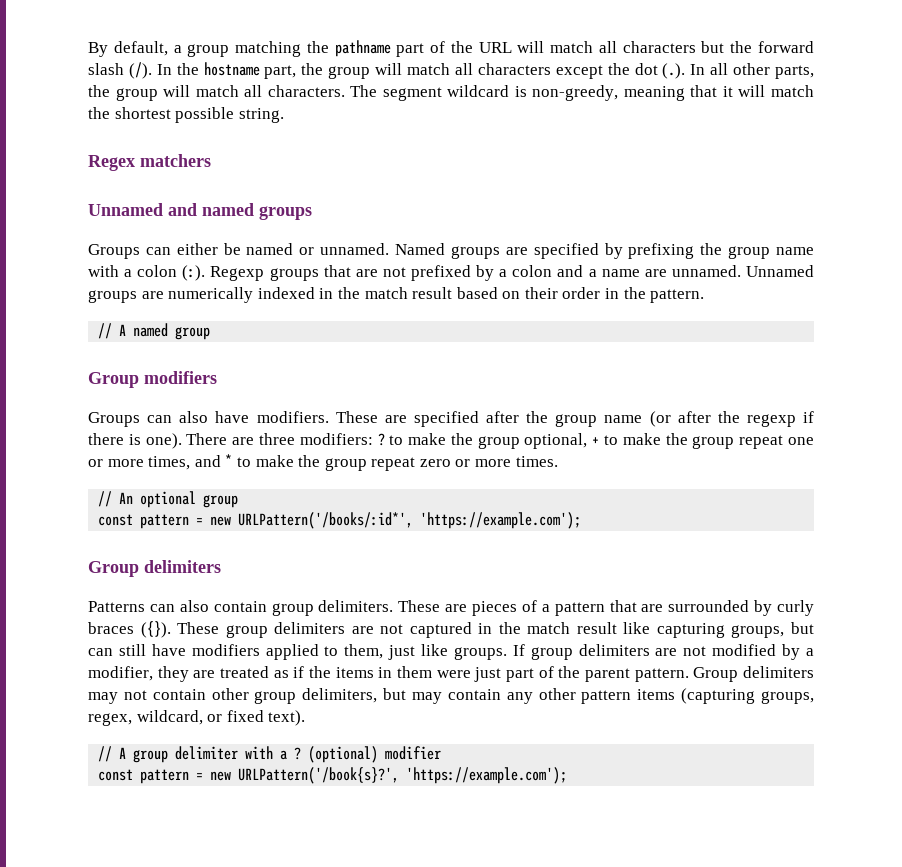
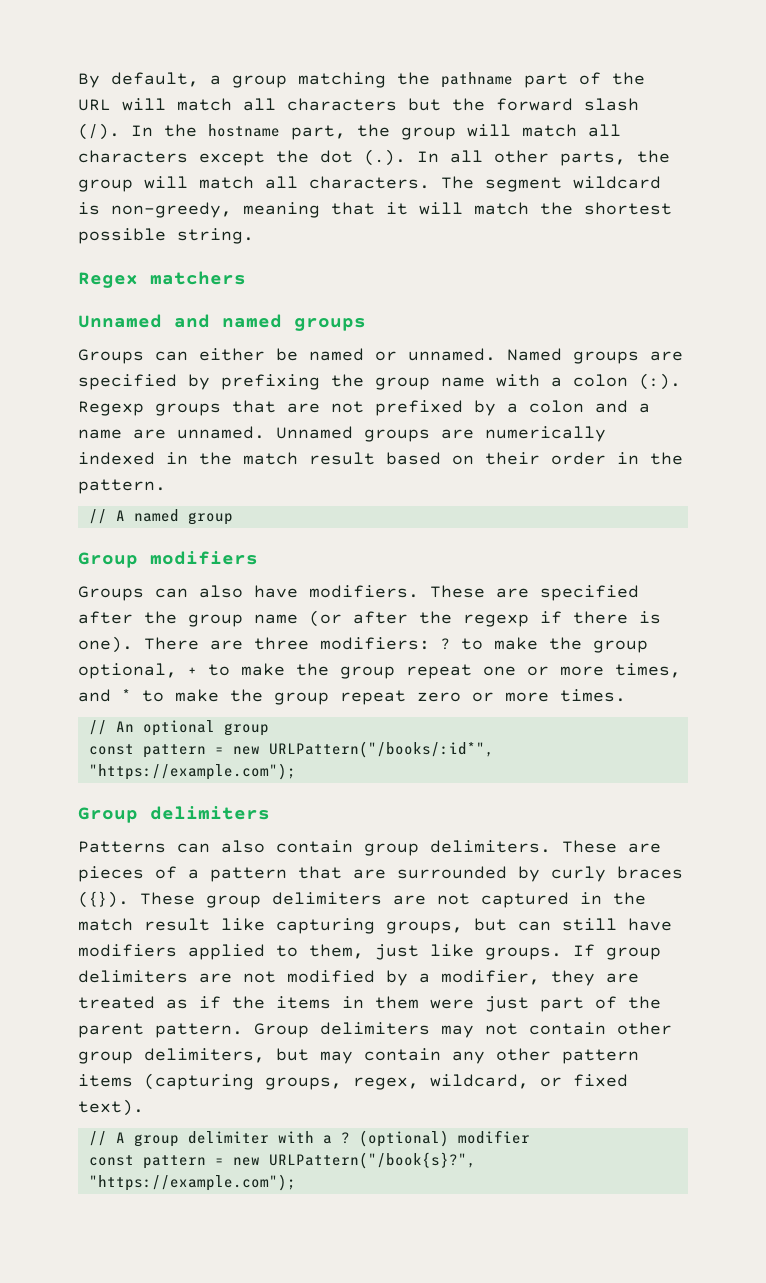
- const pattern = new URLPattern('/books/:id*', 'https://example.com');
+ const pattern = new URLPattern("/books/:id*", "https://example.com");
- const pattern = new URLPattern('/book{s}?', 'https://example.com');
+ const pattern = new URLPattern("/book{s}?", "https://example.com");

